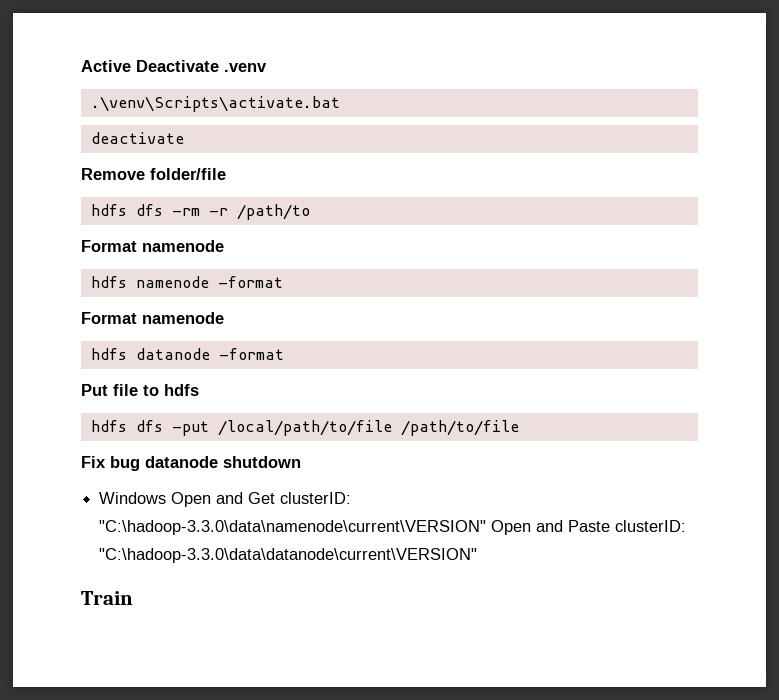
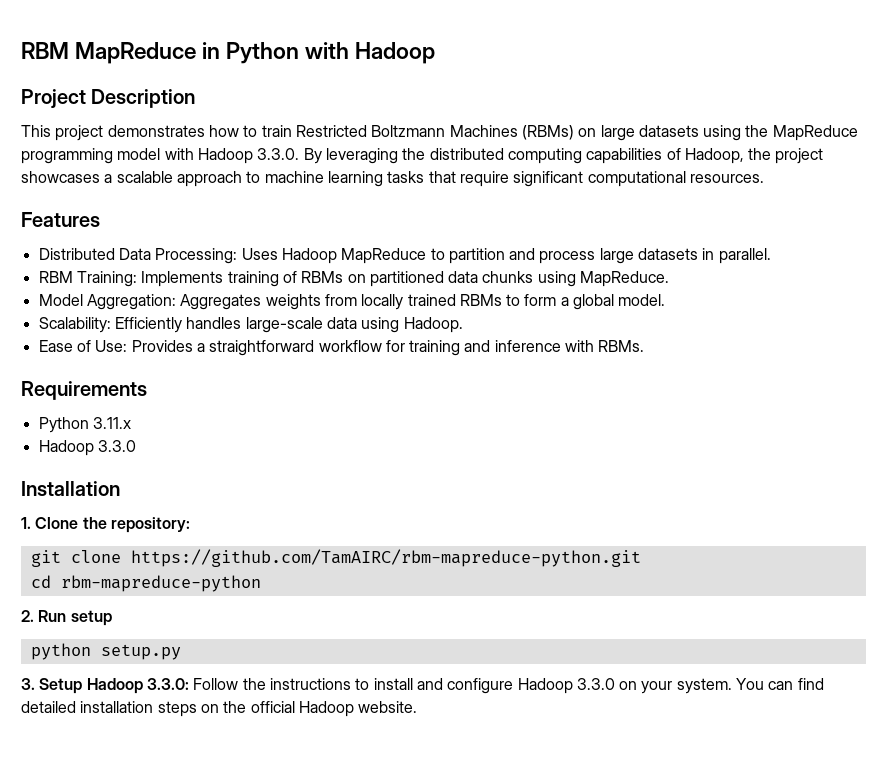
- Active Deactivate .venv
- .\venv\Scripts\activate.bat
- deactivate
- Remove folder/file
- hdfs dfs -rm -r /path/to
- Format namenode
- hdfs namenode -format
- Format namenode
- hdfs datanode -format
- Put file to hdfs
- hdfs dfs -put /local/path/to/file /path/to/file
- Fix bug datanode shutdown
- Windows Open and Get clusterID: "C:\hadoop-3.3.0\data\namenode\current\VERSION" Open and Paste clusterID: "C:\hadoop-3.3.0\data\datanode\current\VERSION"
- Train
+ RBM MapReduce in Python with Hadoop
+ Project Description
+ This project demonstrates how to train Restricted Boltzmann Machines (RBMs) on large datasets using the MapReduce programming model with Hadoop 3.3.0. By leveraging the distributed computing capabilities of Hadoop, the project showcases a scalable approach to machine learning tasks that require significant computational resources.
+ Features
+ Distributed Data Processing: Uses Hadoop MapReduce to partition and process large datasets in parallel.
+ RBM Training: Implements training of RBMs on partitioned data chunks using MapReduce.
+ Model Aggregation: Aggregates weights from locally trained RBMs to form a global model.
+ Scalability: Efficiently handles large-scale data using Hadoop.
+ Ease of Use: Provides a straightforward workflow for training and inference with RBMs.
+ Requirements
+ Python 3.11.x
+ Hadoop 3.3.0
+ Installation
+ 1. Clone the repository:
+ git clone https://github.com/TamAIRC/rbm-mapreduce-python.git
+ cd rbm-mapreduce-python
+ 2. Run setup
+ python setup.py
+ 3. Setup Hadoop 3.3.0: Follow the instructions to install and configure Hadoop 3.3.0 on your system. You can find detailed installation steps on the official Hadoop website.

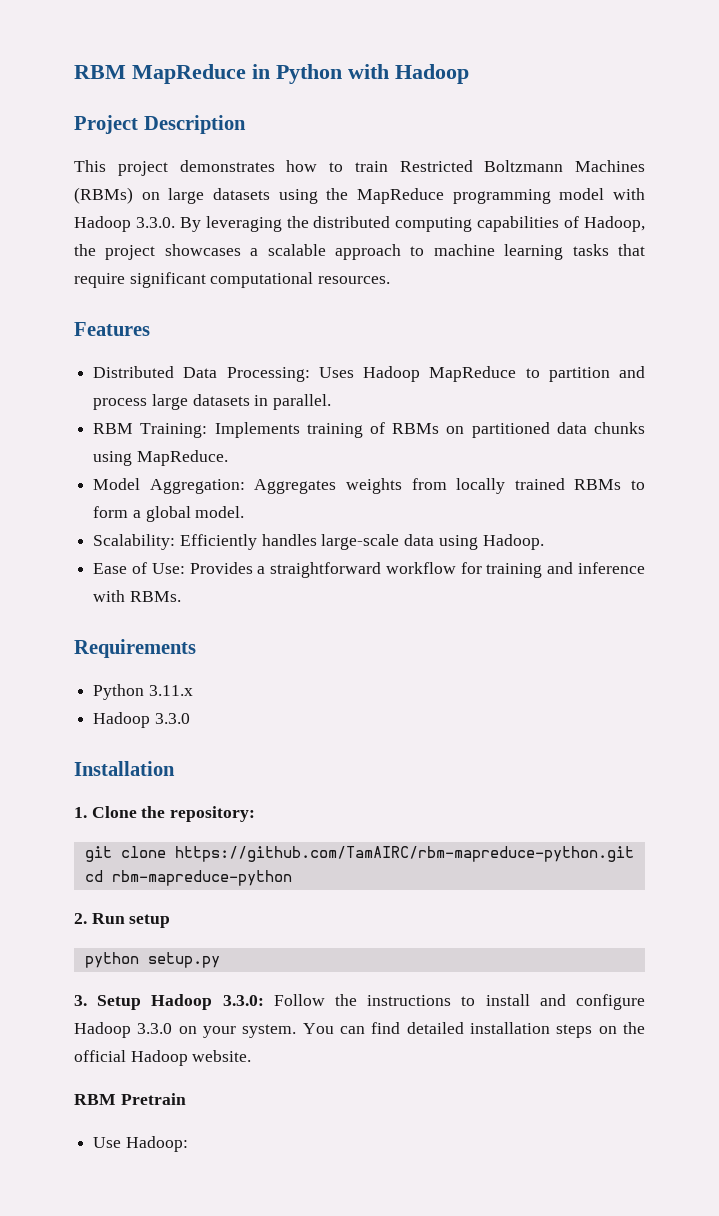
+ RBM Pretrain
+ Use Hadoop:

